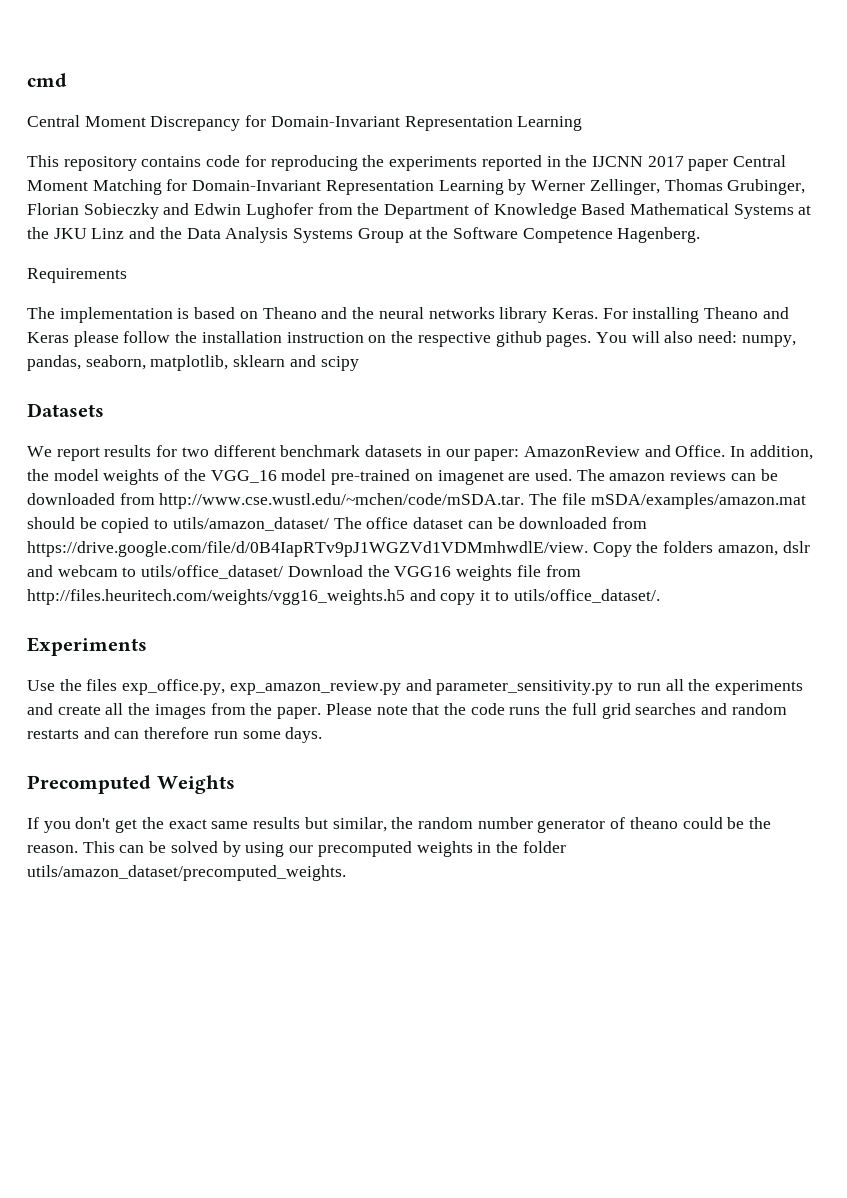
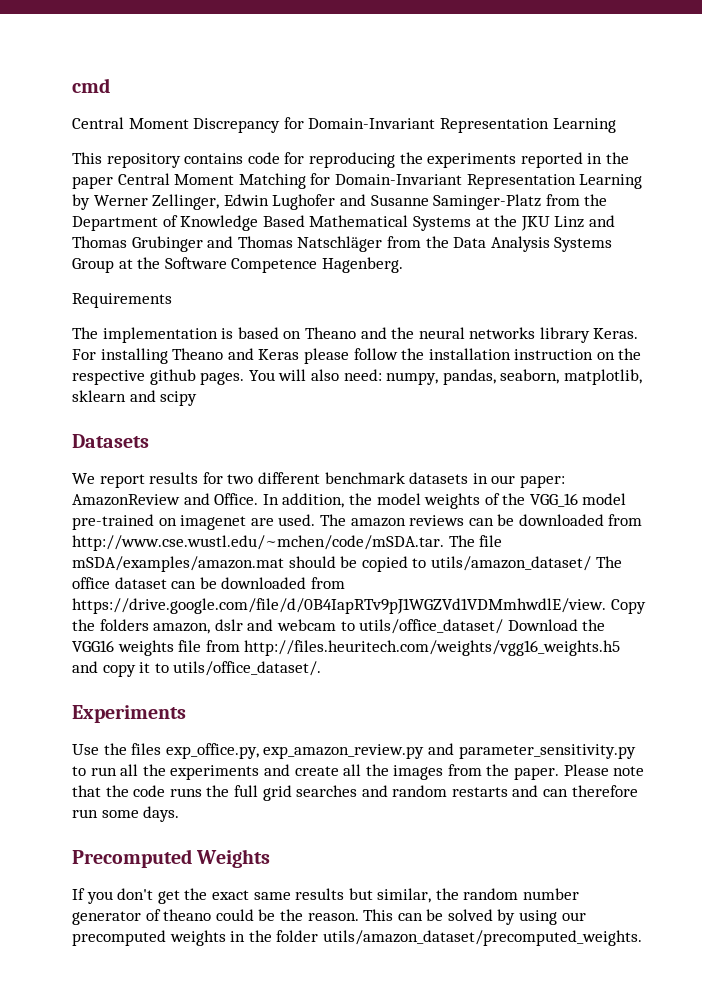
- This repository contains code for reproducing the experiments reported in the IJCNN 2017 paper Central Moment Matching for Domain-Invariant Representation Learning by Werner Zellinger, Thomas Grubinger, Florian Sobieczky and Edwin Lughofer from the Department of Knowledge Based Mathematical Systems at the JKU Linz and the Data Analysis Systems Group at the Software Competence Hagenberg.
+ This repository contains code for reproducing the experiments reported in the paper Central Moment Matching for Domain-Invariant Representation Learning by Werner Zellinger, Edwin Lughofer and Susanne Saminger-Platz from the Department of Knowledge Based Mathematical Systems at the JKU Linz and Thomas Grubinger and Thomas Natschläger from the Data Analysis Systems Group at the Software Competence Hagenberg.

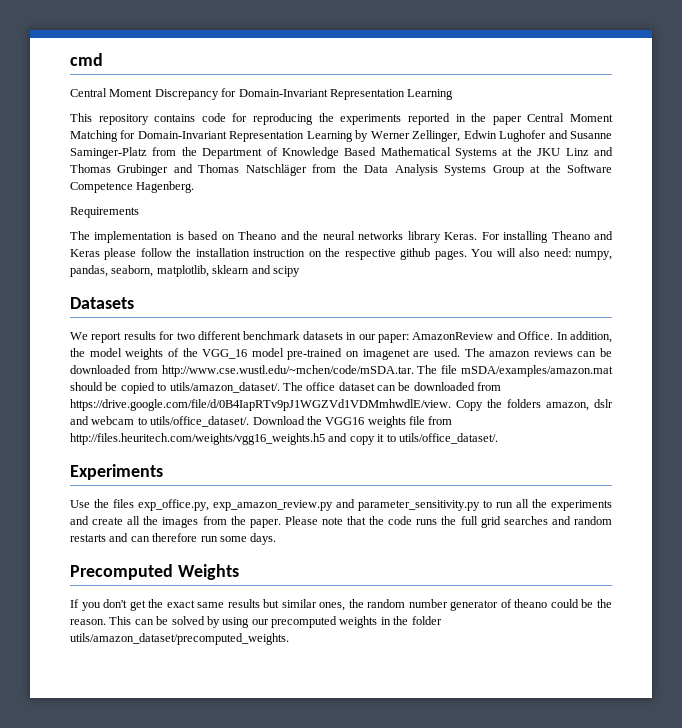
- The amazon reviews can be downloaded from http://www.cse.wustl.edu/~mchen/code/mSDA.tar. The file mSDA/examples/amazon.mat should be copied to utils/amazon_dataset/ The office dataset can be downloaded from https://drive.google.com/file/d/0B4IapRTv9pJ1WGZVd1VDMmhwdlE/view. Copy the folders amazon, dslr and webcam to utils/office_dataset/ Download the VGG16 weights file from http://files.heuritech.com/weights/vgg16_weights.h5 and copy it to utils/office_dataset/.
+ The amazon reviews can be downloaded from http://www.cse.wustl.edu/~mchen/code/mSDA.tar. The file mSDA/examples/amazon.mat should be copied to utils/amazon_dataset/. The office dataset can be downloaded from https://drive.google.com/file/d/0B4IapRTv9pJ1WGZVd1VDMmhwdlE/view. Copy the folders amazon, dslr and webcam to utils/office_dataset/. Download the VGG16 weights file from http://files.heuritech.com/weights/vgg16_weights.h5 and copy it to utils/office_dataset/.
- If you don't get the exact same results but similar, the random number generator of theano could be the reason.
+ If you don't get the exact same results but similar ones, the random number generator of theano could be the reason.

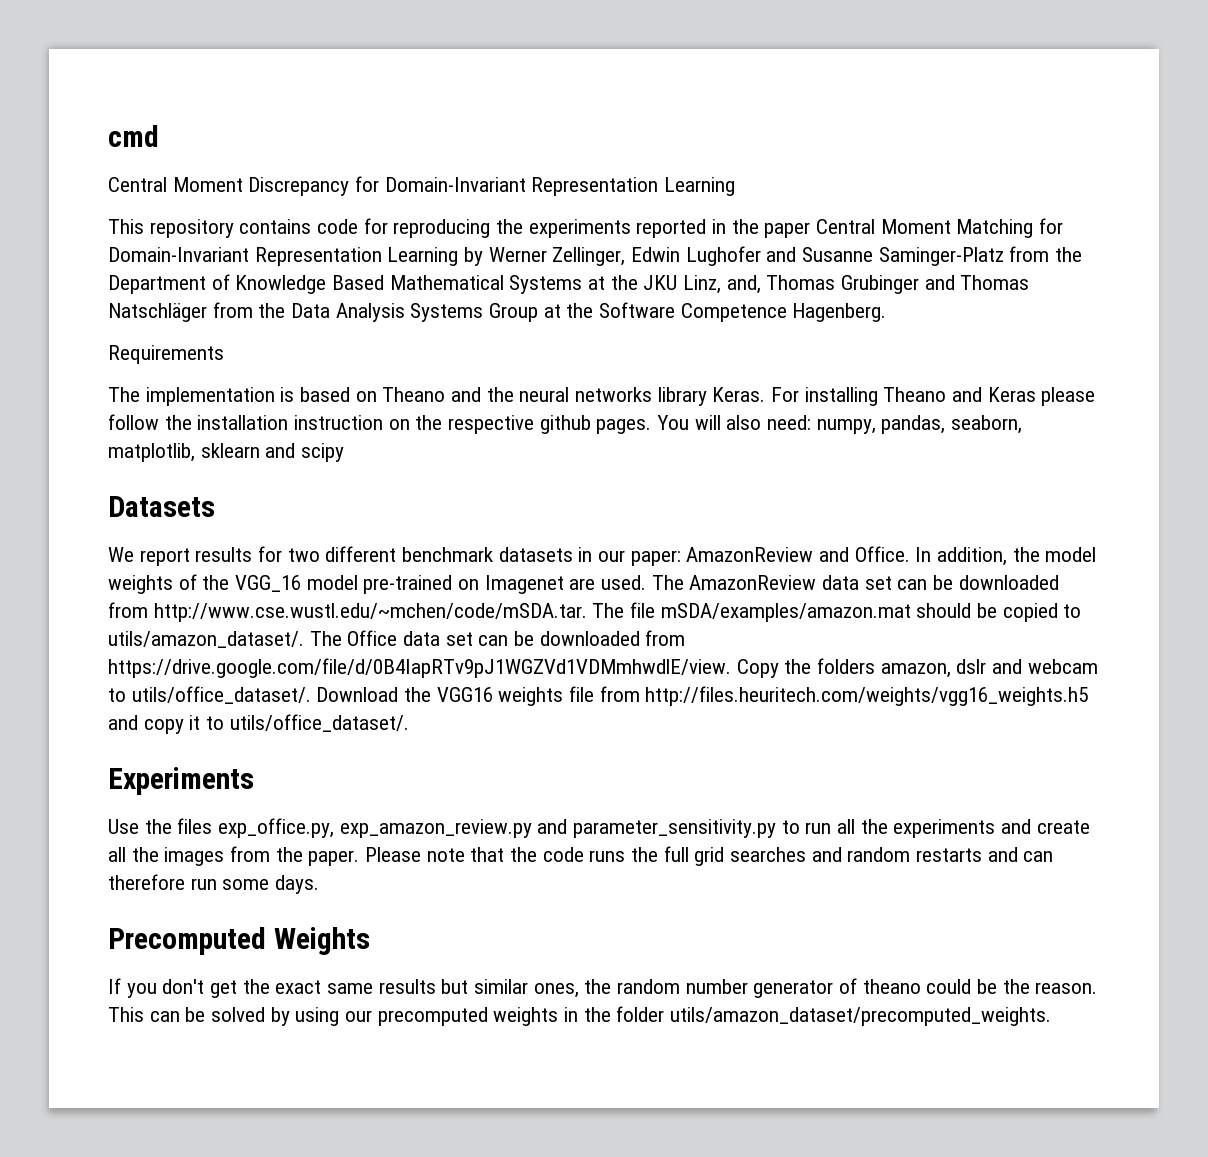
- This repository contains code for reproducing the experiments reported in the paper Central Moment Matching for Domain-Invariant Representation Learning by Werner Zellinger, Edwin Lughofer and Susanne Saminger-Platz from the Department of Knowledge Based Mathematical Systems at the JKU Linz and Thomas Grubinger and Thomas Natschläger from the Data Analysis Systems Group at the Software Competence Hagenberg.
+ This repository contains code for reproducing the experiments reported in the paper Central Moment Matching for Domain-Invariant Representation Learning by Werner Zellinger, Edwin Lughofer and Susanne Saminger-Platz from the Department of Knowledge Based Mathematical Systems at the JKU Linz, and, Thomas Grubinger and Thomas Natschläger from the Data Analysis Systems Group at the Software Competence Hagenberg.
- In addition, the model weights of the VGG_16 model pre-trained on imagenet are used.
+ In addition, the model weights of the VGG_16 model pre-trained on Imagenet are used.
- The amazon reviews can be downloaded from http://www.cse.wustl.edu/~mchen/code/mSDA.tar. The file mSDA/examples/amazon.mat should be copied to utils/amazon_dataset/.
+ The AmazonReview data set can be downloaded from http://www.cse.wustl.edu/~mchen/code/mSDA.tar. The file mSDA/examples/amazon.mat should be copied to utils/amazon_dataset/.
- The office dataset can be downloaded from https://drive.google.com/file/d/0B4IapRTv9pJ1WGZVd1VDMmhwdlE/view. Copy the folders amazon, dslr and webcam to utils/office_dataset/.
+ The Office data set can be downloaded from https://drive.google.com/file/d/0B4IapRTv9pJ1WGZVd1VDMmhwdlE/view. Copy the folders amazon, dslr and webcam to utils/office_dataset/.

